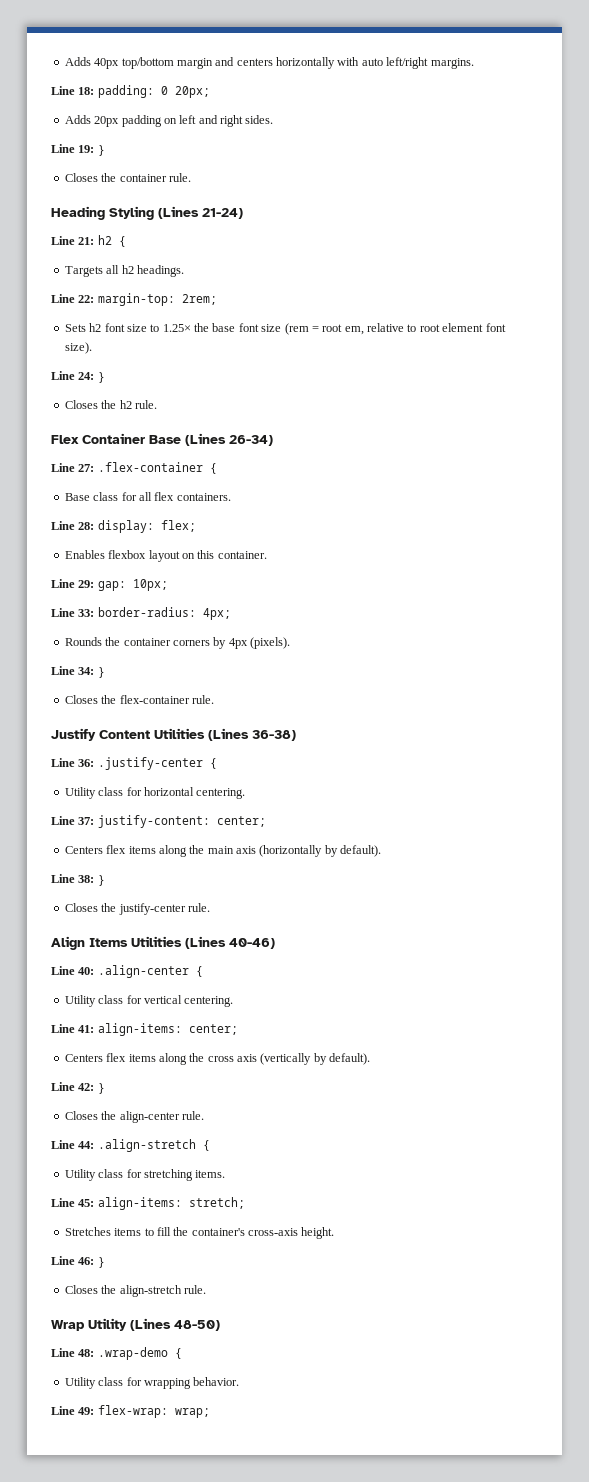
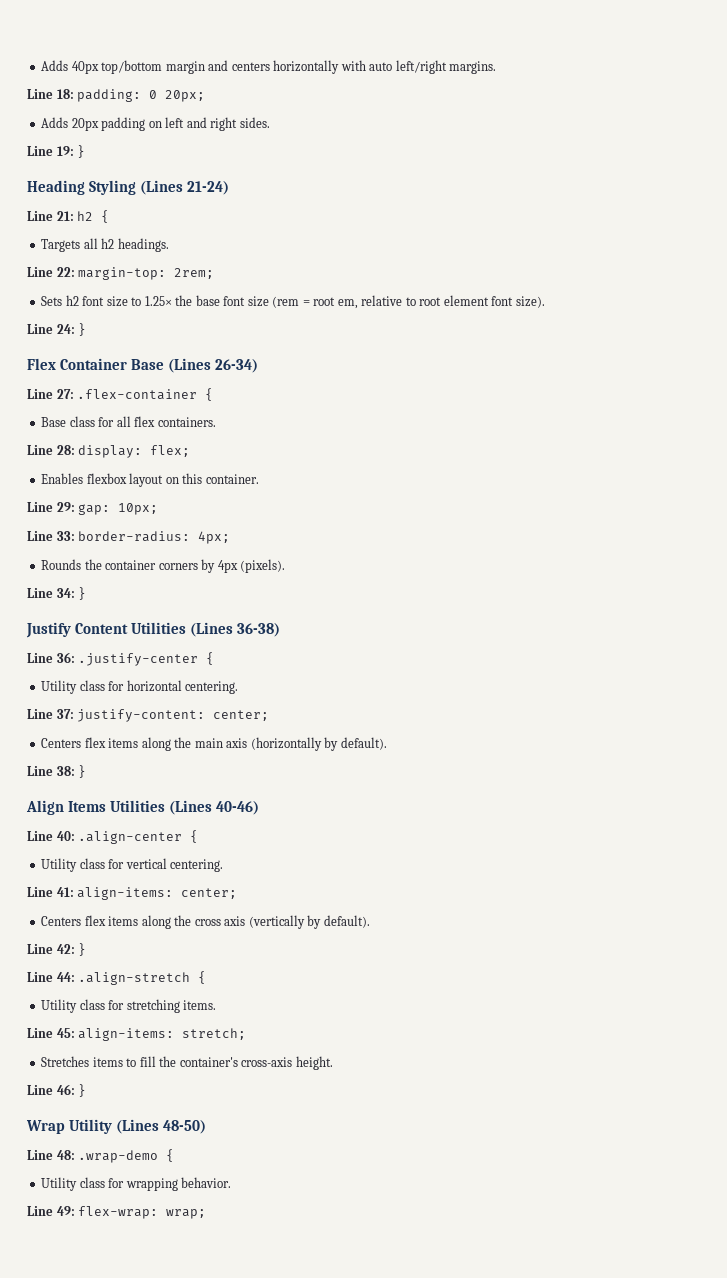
- Closes the container rule.
- Closes the h2 rule.
- Closes the flex-container rule.
- Closes the justify-center rule.
- Closes the align-center rule.
- Closes the align-stretch rule.

